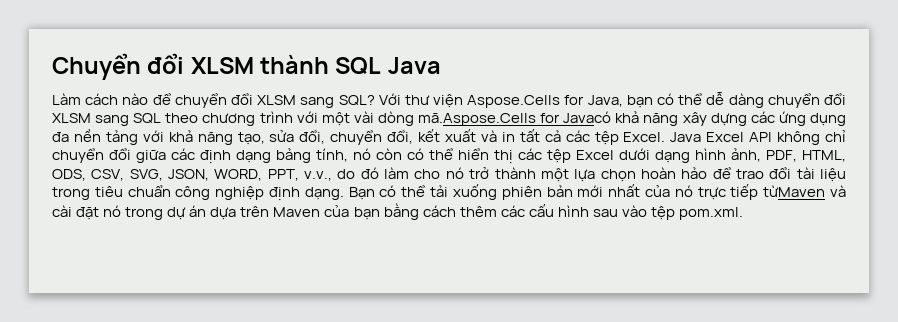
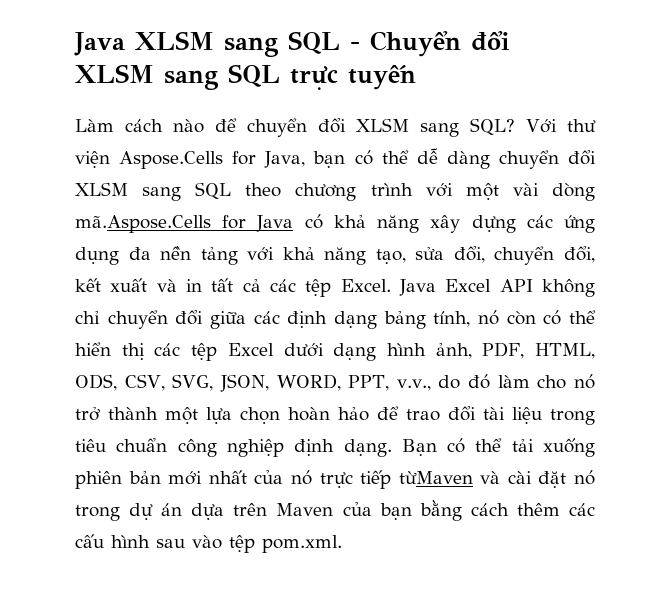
- Chuyển đổi XLSM thành SQL Java
+ Java XLSM sang SQL - Chuyển đổi XLSM sang SQL trực tuyến
- Với thư viện Aspose.Cells for Java, bạn có thể dễ dàng chuyển đổi XLSM sang SQL theo chương trình với một vài dòng mã.Aspose.Cells for Javacó khả năng xây dựng các ứng dụng đa nền tảng với khả năng tạo, sửa đổi, chuyển đổi, kết xuất và in tất cả các tệp Excel.
+ Với thư viện Aspose.Cells for Java, bạn có thể dễ dàng chuyển đổi XLSM sang SQL theo chương trình với một vài dòng mã.Aspose.Cells for Java có khả năng xây dựng các ứng dụng đa nền tảng với khả năng tạo, sửa đổi, chuyển đổi, kết xuất và in tất cả các tệp Excel.

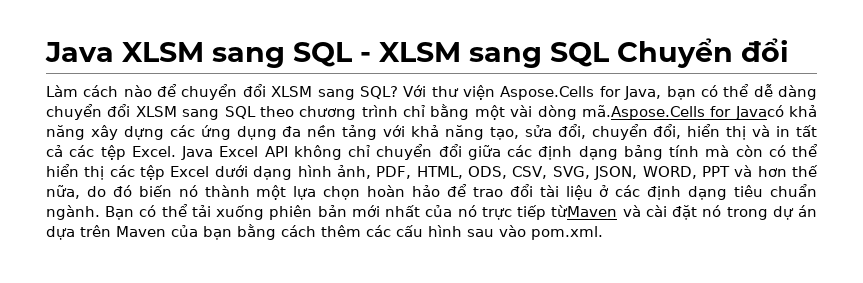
- Java XLSM sang SQL - Chuyển đổi XLSM sang SQL trực tuyến
+ Java XLSM sang SQL - XLSM sang SQL Chuyển đổi
- Với thư viện Aspose.Cells for Java, bạn có thể dễ dàng chuyển đổi XLSM sang SQL theo chương trình với một vài dòng mã.Aspose.Cells for Java có khả năng xây dựng các ứng dụng đa nền tảng với khả năng tạo, sửa đổi, chuyển đổi, kết xuất và in tất cả các tệp Excel.
+ Với thư viện Aspose.Cells for Java, bạn có thể dễ dàng chuyển đổi XLSM sang SQL theo chương trình chỉ bằng một vài dòng mã.Aspose.Cells for Javacó khả năng xây dựng các ứng dụng đa nền tảng với khả năng tạo, sửa đổi, chuyển đổi, hiển thị và in tất cả các tệp Excel.
- Java Excel API không chỉ chuyển đổi giữa các định dạng bảng tính, nó còn có thể hiển thị các tệp Excel dưới dạng hình ảnh, PDF, HTML, ODS, CSV, SVG, JSON, WORD, PPT, v.v., do đó làm cho nó trở thành một lựa chọn hoàn hảo để trao đổi tài liệu trong tiêu chuẩn công nghiệp định dạng.
+ Java Excel API không chỉ chuyển đổi giữa các định dạng bảng tính mà còn có thể hiển thị các tệp Excel dưới dạng hình ảnh, PDF, HTML, ODS, CSV, SVG, JSON, WORD, PPT và hơn thế nữa, do đó biến nó thành một lựa chọn hoàn hảo để trao đổi tài liệu ở các định dạng tiêu chuẩn ngành.
- Bạn có thể tải xuống phiên bản mới nhất của nó trực tiếp từMaven và cài đặt nó trong dự án dựa trên Maven của bạn bằng cách thêm các cấu hình sau vào tệp pom.xml.
+ Bạn có thể tải xuống phiên bản mới nhất của nó trực tiếp từMaven và cài đặt nó trong dự án dựa trên Maven của bạn bằng cách thêm các cấu hình sau vào pom.xml.

